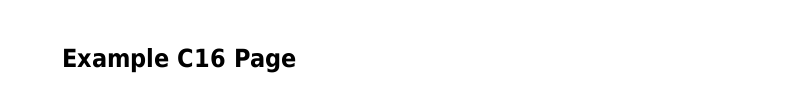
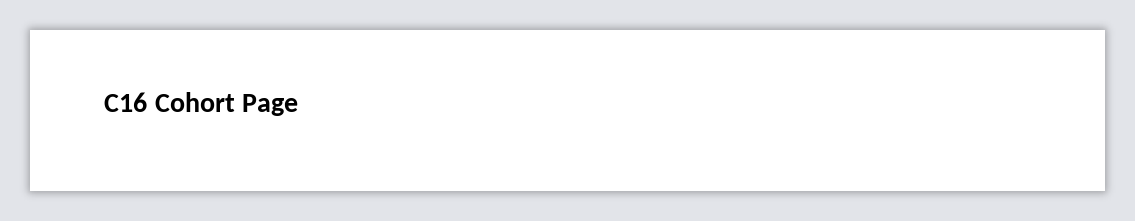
- Example C16 Page
+ C16 Cohort Page

